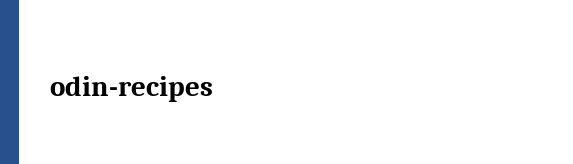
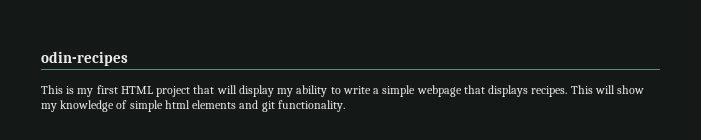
+ This is my first HTML project that will display my ability to write a simple webpage that displays recipes. This will show my knowledge of simple html elements and git functionality.

